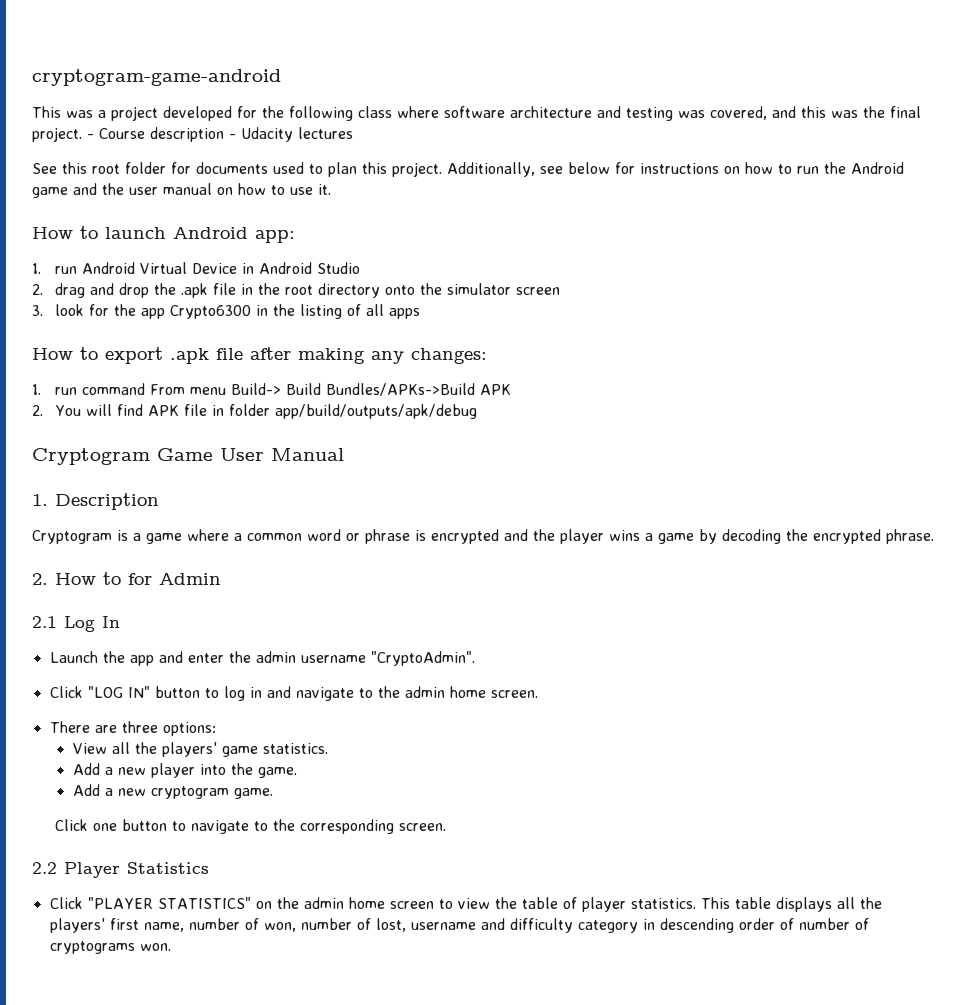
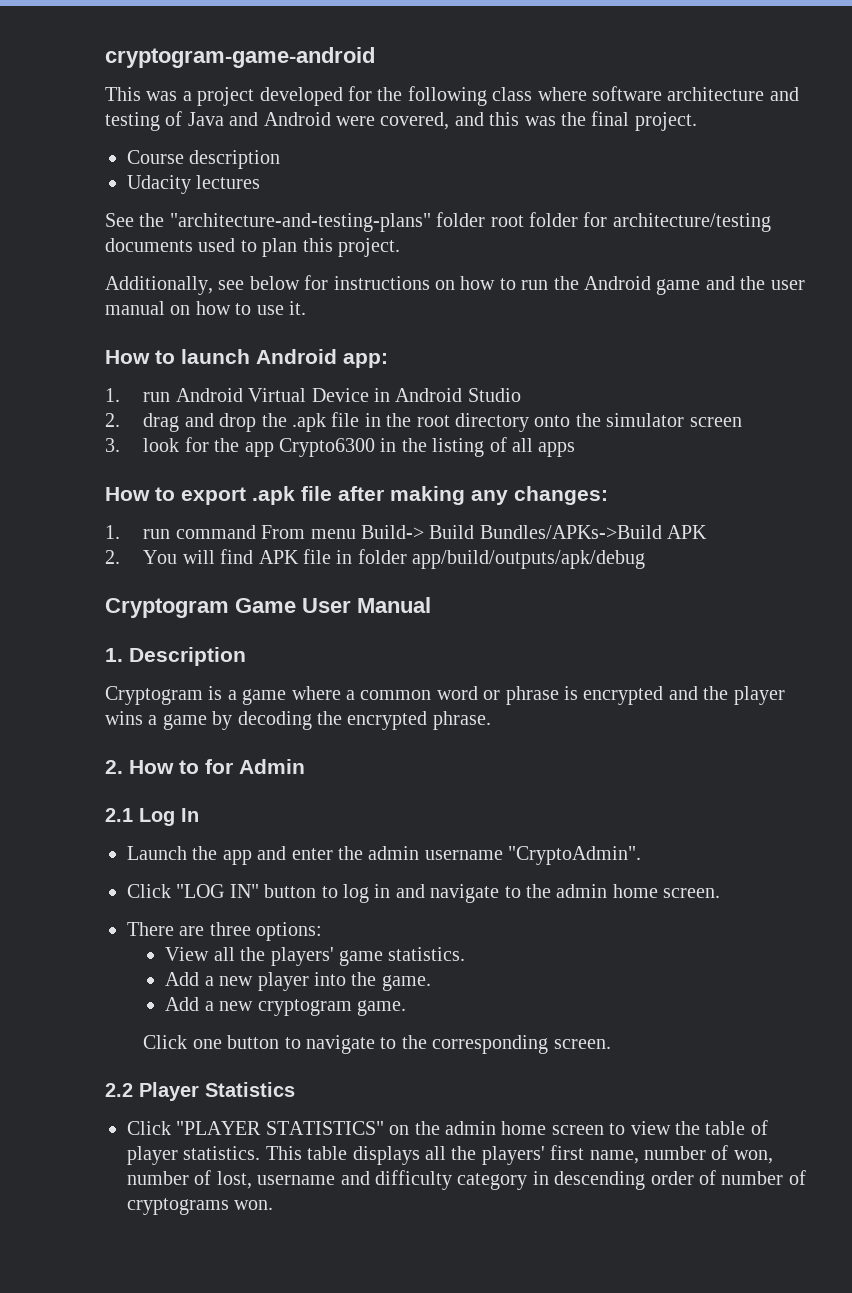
- This was a project developed for the following class where software architecture and testing was covered, and this was the final project. - Course description - Udacity lectures
+ This was a project developed for the following class where software architecture and testing of Java and Android were covered, and this was the final project.
+ Course description
+ Udacity lectures
- See this root folder for documents used to plan this project. Additionally, see below for instructions on how to run the Android game and the user manual on how to use it.
+ See the "architecture-and-testing-plans" folder root folder for architecture/testing documents used to plan this project.
+ Additionally, see below for instructions on how to run the Android game and the user manual on how to use it.

